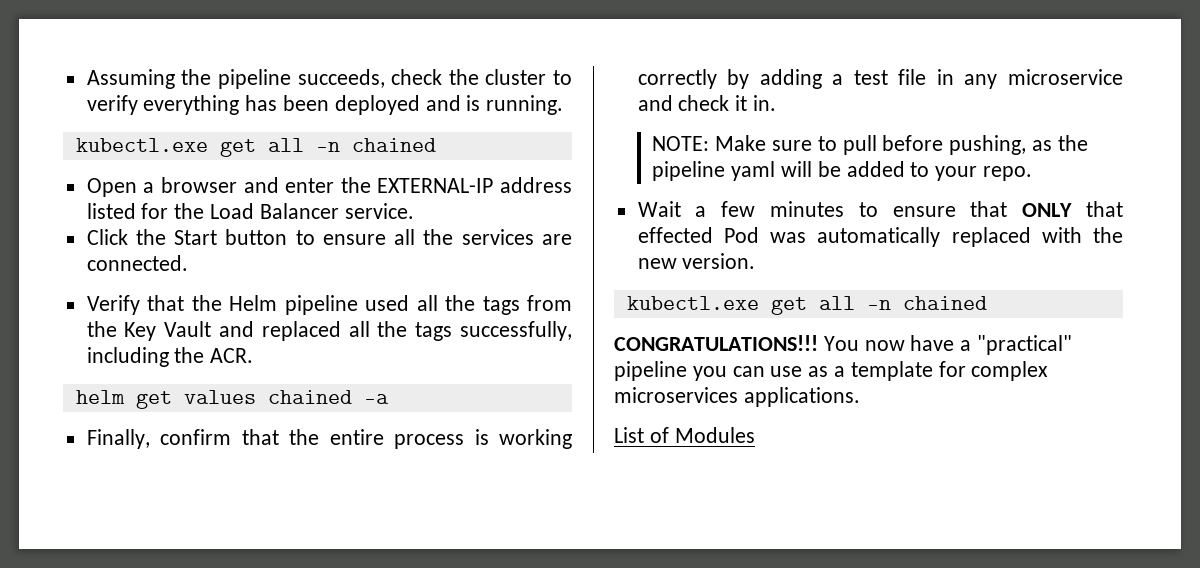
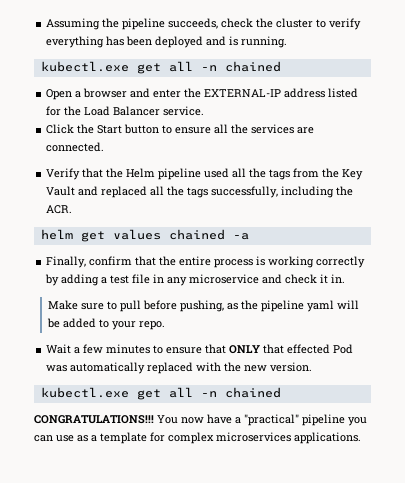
- NOTE: Make sure to pull before pushing, as the pipeline yaml will be added to your repo.
+ Make sure to pull before pushing, as the pipeline yaml will be added to your repo.
- List of Modules

